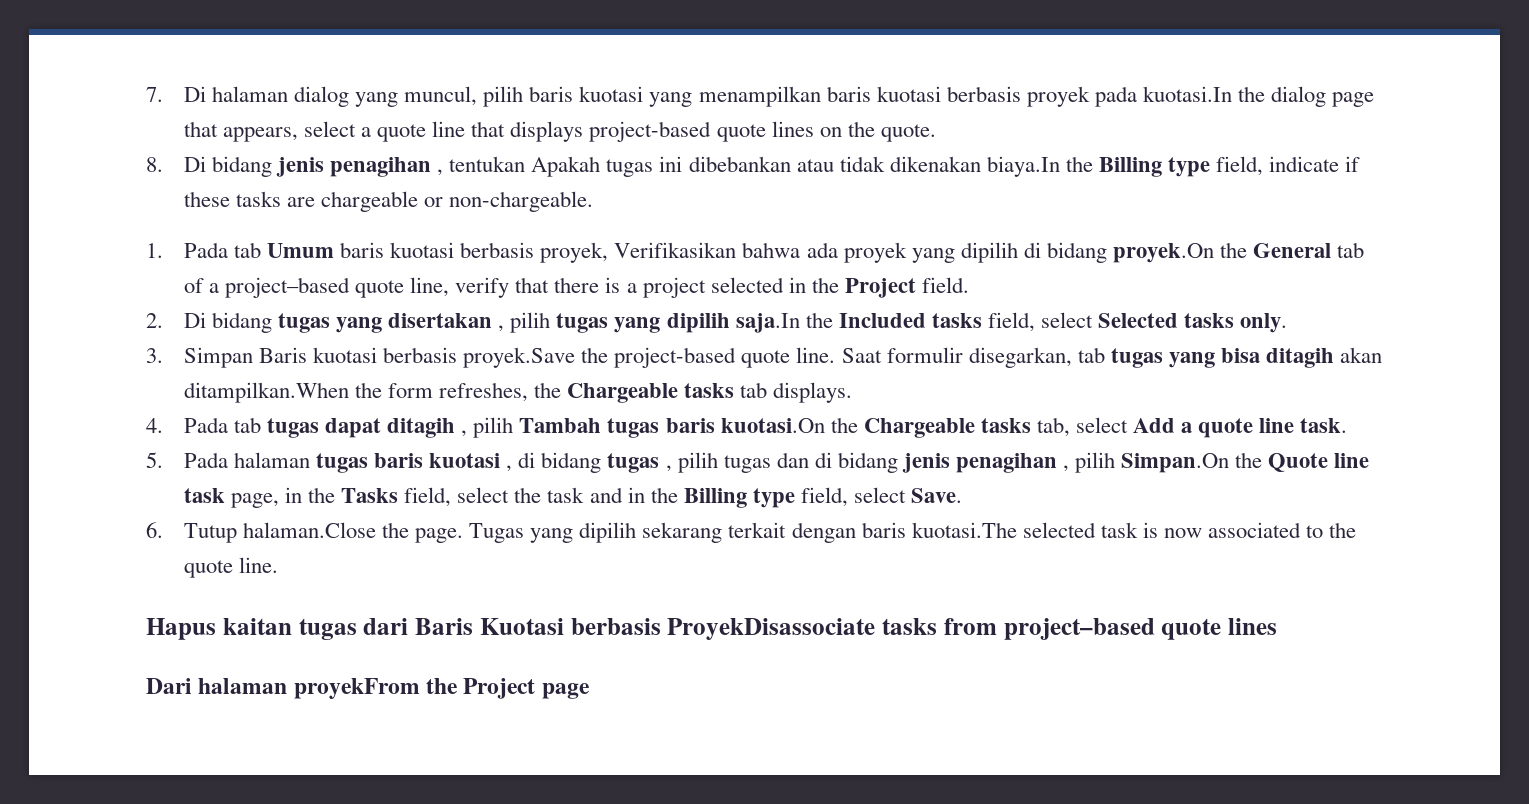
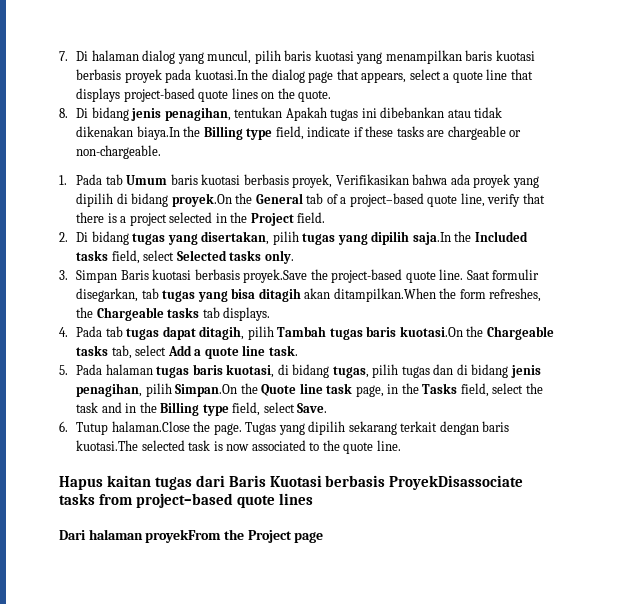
- 8. Di bidang jenis penagihan , tentukan Apakah tugas ini dibebankan atau tidak dikenakan biaya.In the Billing type field, indicate if these tasks are chargeable or non-chargeable.
+ 8. Di bidang jenis penagihan, tentukan Apakah tugas ini dibebankan atau tidak dikenakan biaya.In the Billing type field, indicate if these tasks are chargeable or non-chargeable.
- 2. Di bidang tugas yang disertakan , pilih tugas yang dipilih saja.In the Included tasks field, select Selected tasks only.
+ 2. Di bidang tugas yang disertakan, pilih tugas yang dipilih saja.In the Included tasks field, select Selected tasks only.
- 4. Pada tab tugas dapat ditagih , pilih Tambah tugas baris kuotasi.On the Chargeable tasks tab, select Add a quote line task.
+ 4. Pada tab tugas dapat ditagih, pilih Tambah tugas baris kuotasi.On the Chargeable tasks tab, select Add a quote line task.
- 5. Pada halaman tugas baris kuotasi , di bidang tugas , pilih tugas dan di bidang jenis penagihan , pilih Simpan.On the Quote line task page, in the Tasks field, select the task and in the Billing type field, select Save.
+ 5. Pada halaman tugas baris kuotasi, di bidang tugas, pilih tugas dan di bidang jenis penagihan, pilih Simpan.On the Quote line task page, in the Tasks field, select the task and in the Billing type field, select Save.

